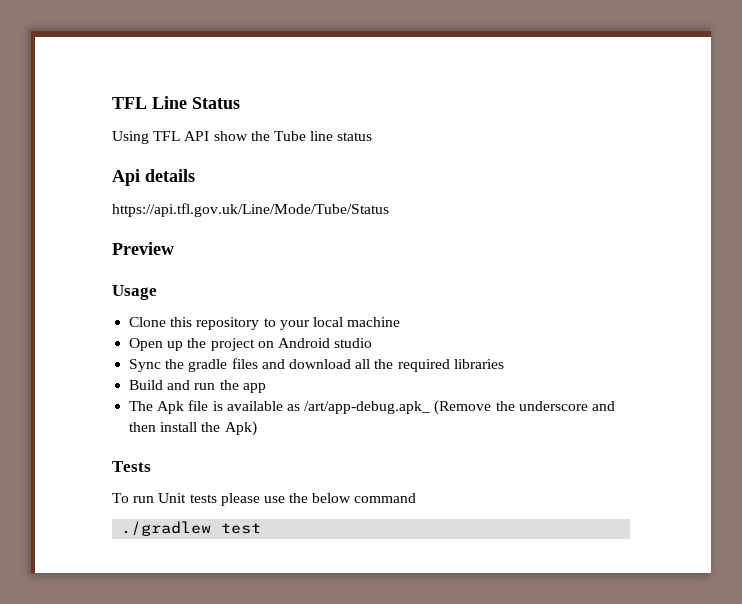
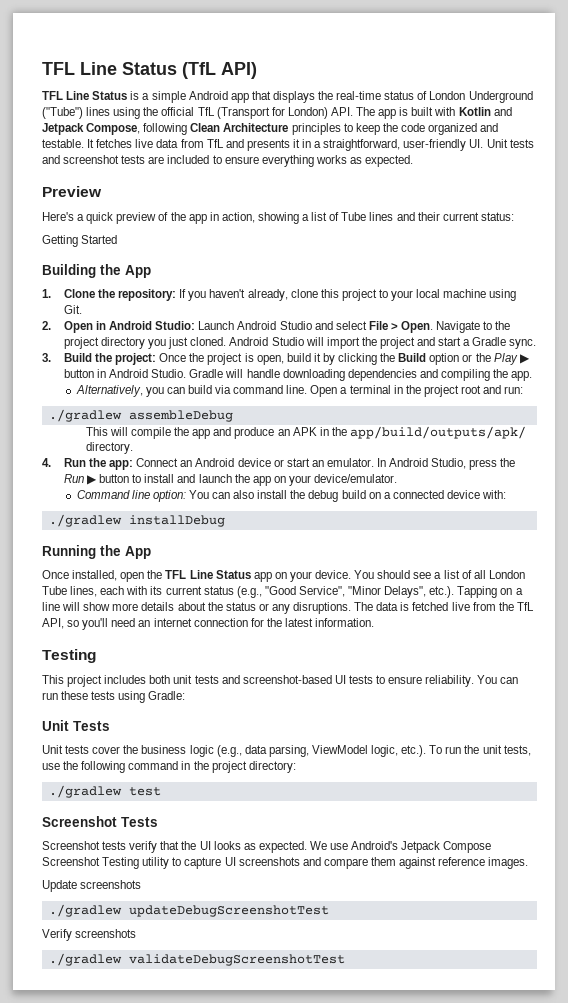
- TFL Line Status
- Using TFL API show the Tube line status
- Api details
- https://api.tfl.gov.uk/Line/Mode/Tube/Status
+ TFL Line Status (TfL API)
+ TFL Line Status is a simple Android app that displays the real-time status of London Underground ("Tube") lines using the official TfL (Transport for London) API. The app is built with Kotlin and Jetpack Compose, following Clean Architecture principles to keep the code organized and testable. It fetches live data from TfL and presents it in a straightforward, user-friendly UI. Unit tests and screenshot tests are included to ensure everything works as expected.
  Preview
- Usage
- Clone this repository to your local machine
- Open up the project on Android studio
- Sync the gradle files and download all the required libraries
- Build and run the app
- The Apk file is available as /art/app-debug.apk_ (Remove the underscore and then install the Apk)
- Tests
- To run Unit tests please use the below command
+ Here's a quick preview of the app in action, showing a list of Tube lines and their current status:
+ Getting Started
+ Building the App
+ 1. Clone the repository: If you haven't already, clone this project to your local machine using Git.
+ 2. Open in Android Studio: Launch Android Studio and select File > Open. Navigate to the project directory you just cloned. Android Studio will import the project and start a Gradle sync.
+ 3. Build the project: Once the project is open, build it by clicking the Build option or the Play ▶ button in Android Studio. Gradle will handle downloading dependencies and compiling the app.
+ Alternatively, you can build via command line. Open a terminal in the project root and run:
+ ./gradlew assembleDebug
+ This will compile the app and produce an APK in the app/build/outputs/apk/ directory.
+ 4. Run the app: Connect an Android device or start an emulator. In Android Studio, press the Run ▶ button to install and launch the app on your device/emulator.
+ Command line option: You can also install the debug build on a connected device with:
+ ./gradlew installDebug
+ Running the App
+ Once installed, open the TFL Line Status app on your device. You should see a list of all London Tube lines, each with its current status (e.g., "Good Service", "Minor Delays", etc.). Tapping on a line will show more details about the status or any disruptions. The data is fetched live from the TfL API, so you'll need an internet connection for the latest information.
+ Testing
+ This project includes both unit tests and screenshot-based UI tests to ensure reliability. You can run these tests using Gradle:
+ Unit Tests
+ Unit tests cover the business logic (e.g., data parsing, ViewModel logic, etc.). To run the unit tests, use the following command in the project directory:
  ./gradlew test
+ Screenshot Tests
+ Screenshot tests verify that the UI looks as expected. We use Android's Jetpack Compose Screenshot Testing utility to capture UI screenshots and compare them against reference images.
+ Update screenshots
+ ./gradlew updateDebugScreenshotTest
+ Verify screenshots
+ ./gradlew validateDebugScreenshotTest

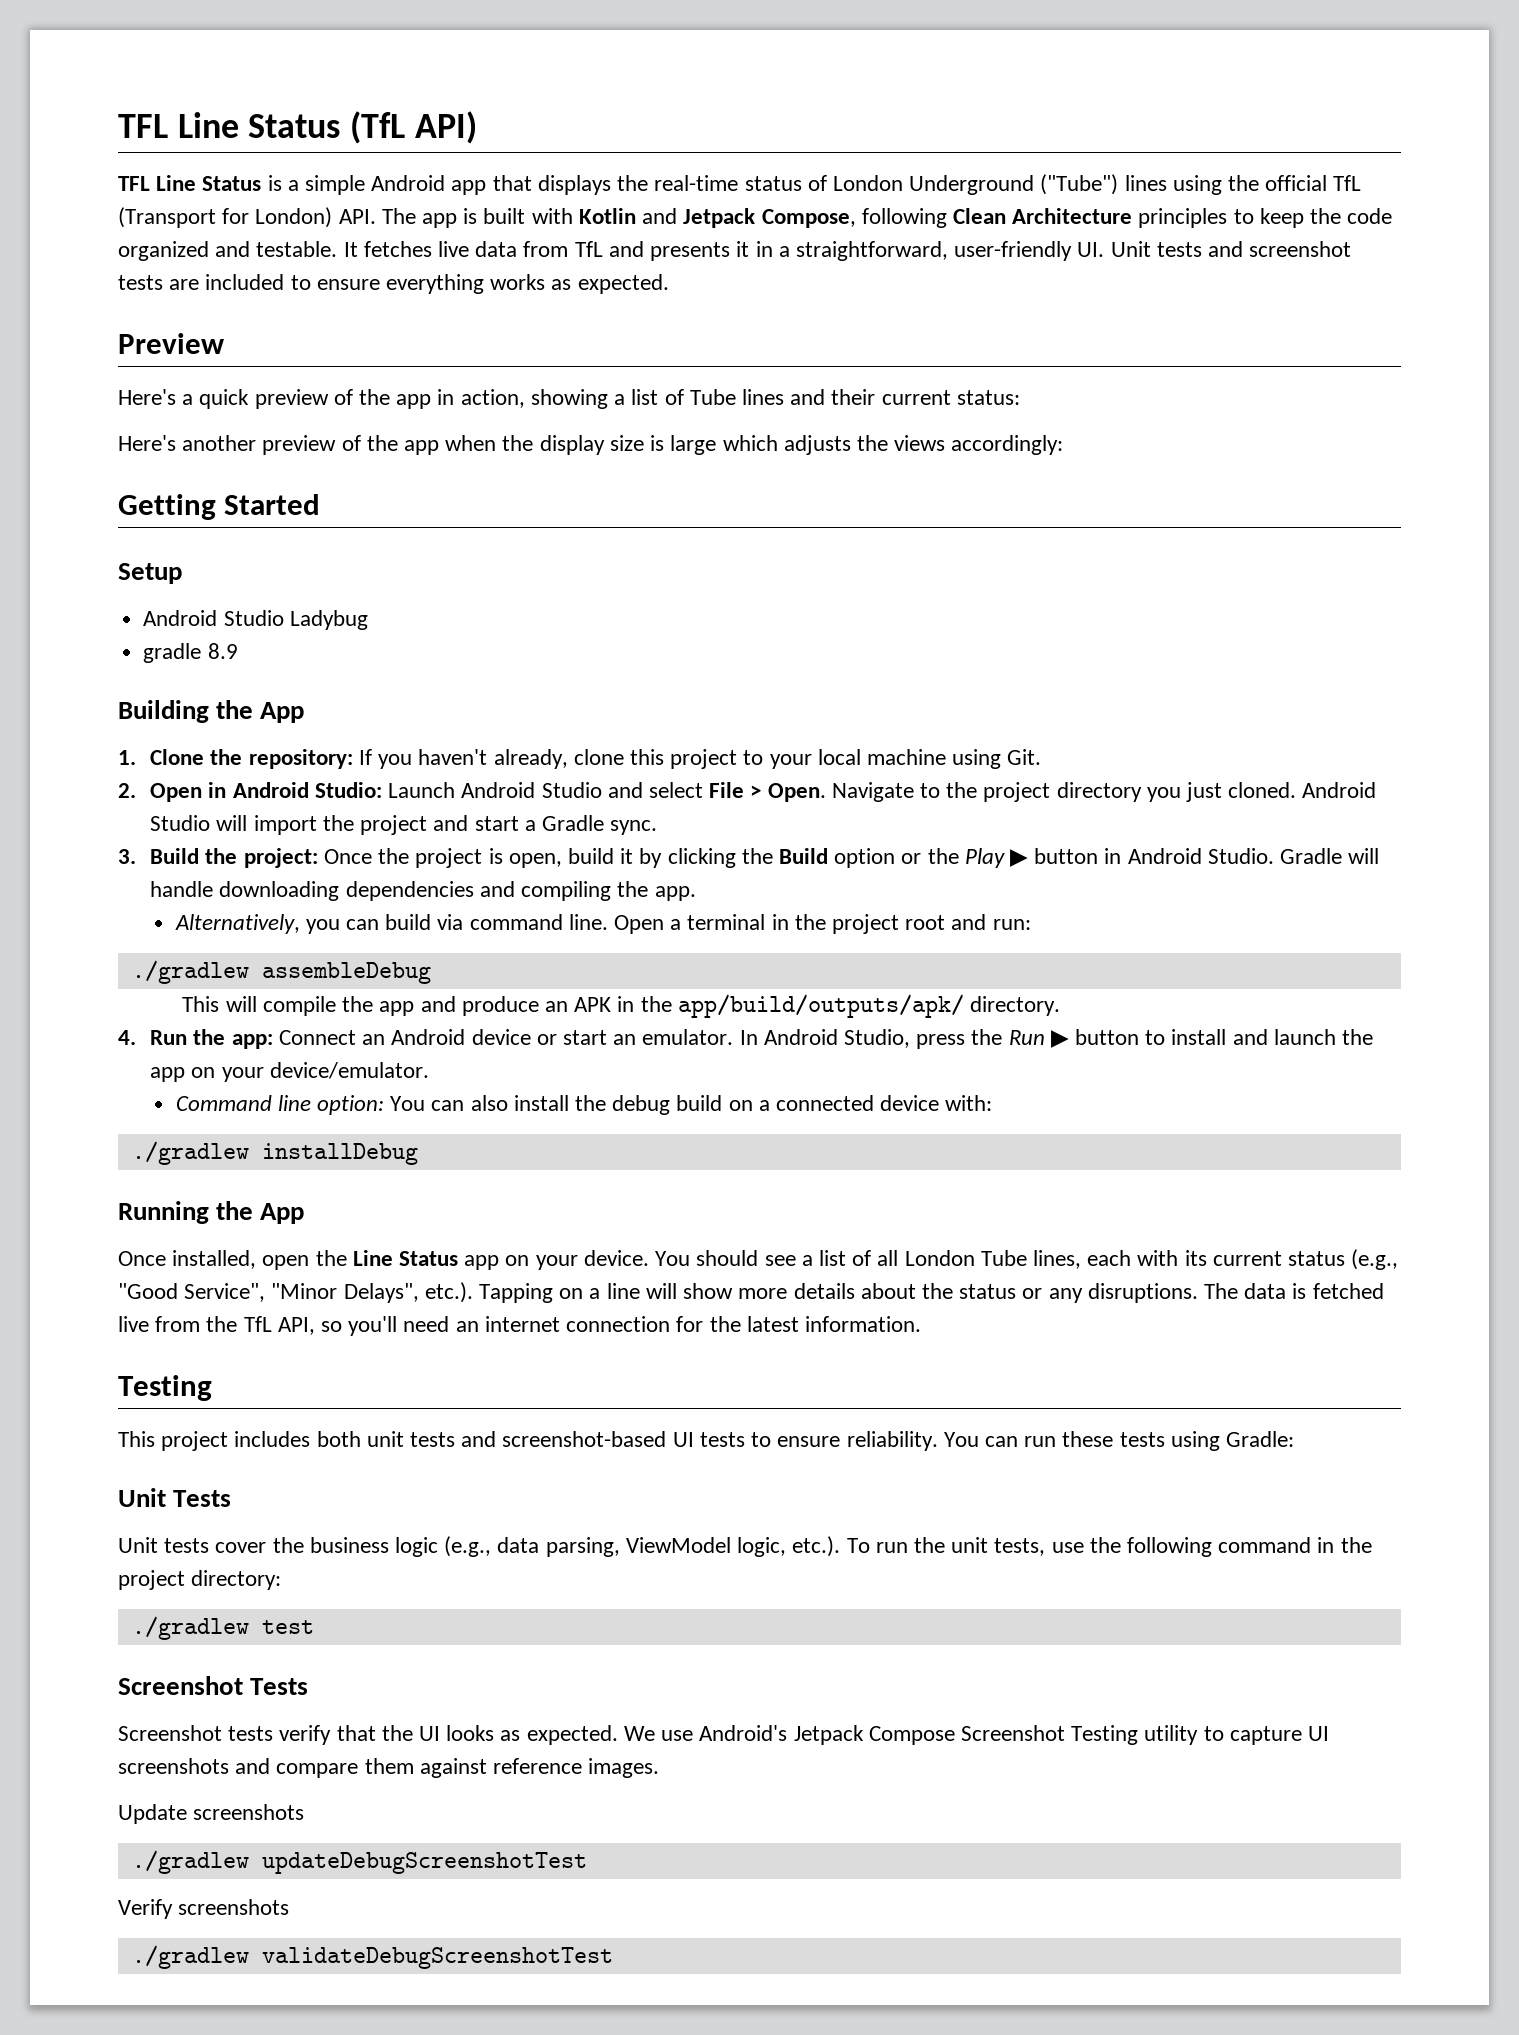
+ Here's another preview of the app when the display size is large which adjusts the views accordingly:
  Getting Started
+ Setup
+ Android Studio Ladybug
+ gradle 8.9
- Once installed, open the TFL Line Status app on your device.
+ Once installed, open the Line Status app on your device.

